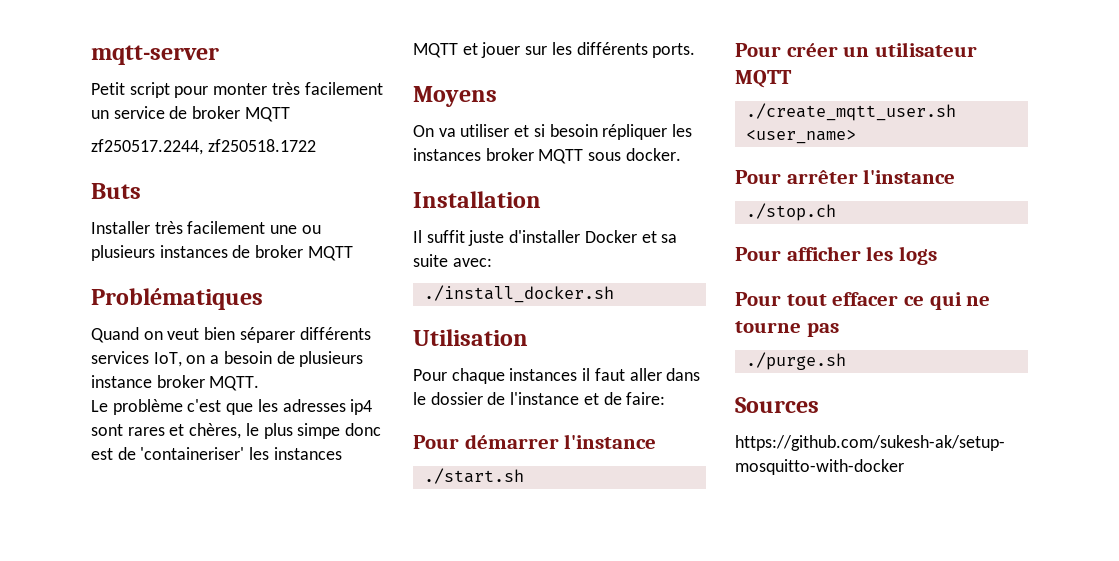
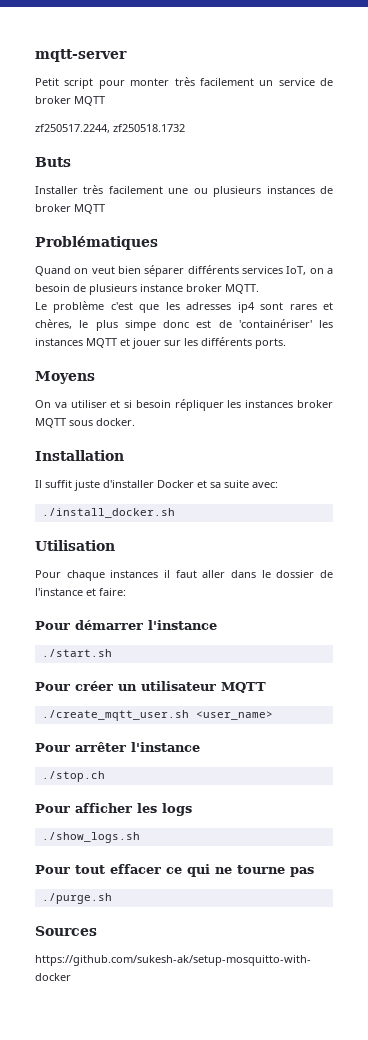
- zf250517.2244, zf250518.1722
+ zf250517.2244, zf250518.1732
- Le problème c'est que les adresses ip4 sont rares et chères, le plus simpe donc est de 'containeriser' les instances MQTT et jouer sur les différents ports.
+ Le problème c'est que les adresses ip4 sont rares et chères, le plus simpe donc est de 'containériser' les instances MQTT et jouer sur les différents ports.
- Pour chaque instances il faut aller dans le dossier de l'instance et de faire:
+ Pour chaque instances il faut aller dans le dossier de l'instance et faire:
+ ./show_logs.sh

